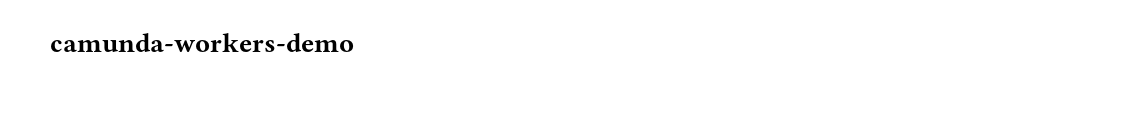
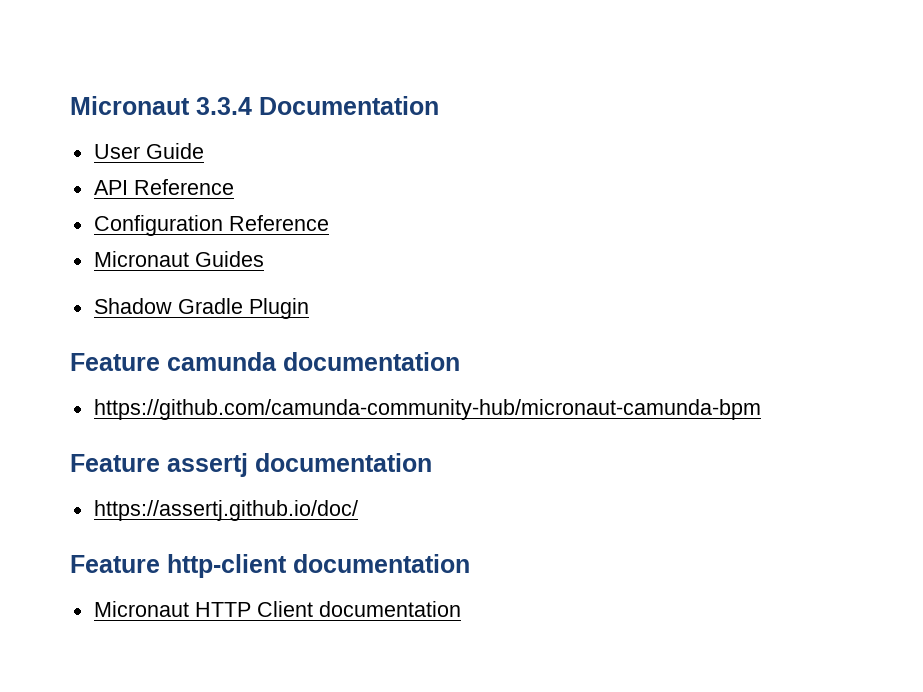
- camunda-workers-demo
+ Micronaut 3.3.4 Documentation
+ User Guide
+ API Reference
+ Configuration Reference
+ Micronaut Guides
+ Shadow Gradle Plugin
+ Feature camunda documentation
+ https://github.com/camunda-community-hub/micronaut-camunda-bpm
+ Feature assertj documentation
+ https://assertj.github.io/doc/
+ Feature http-client documentation
+ Micronaut HTTP Client documentation

